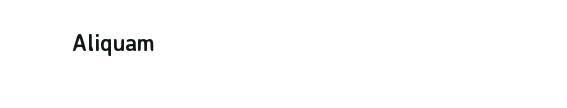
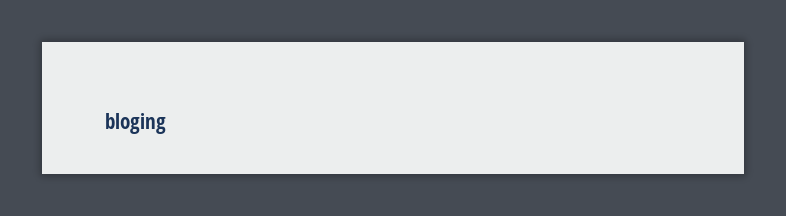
- Aliquam
+ bloging

